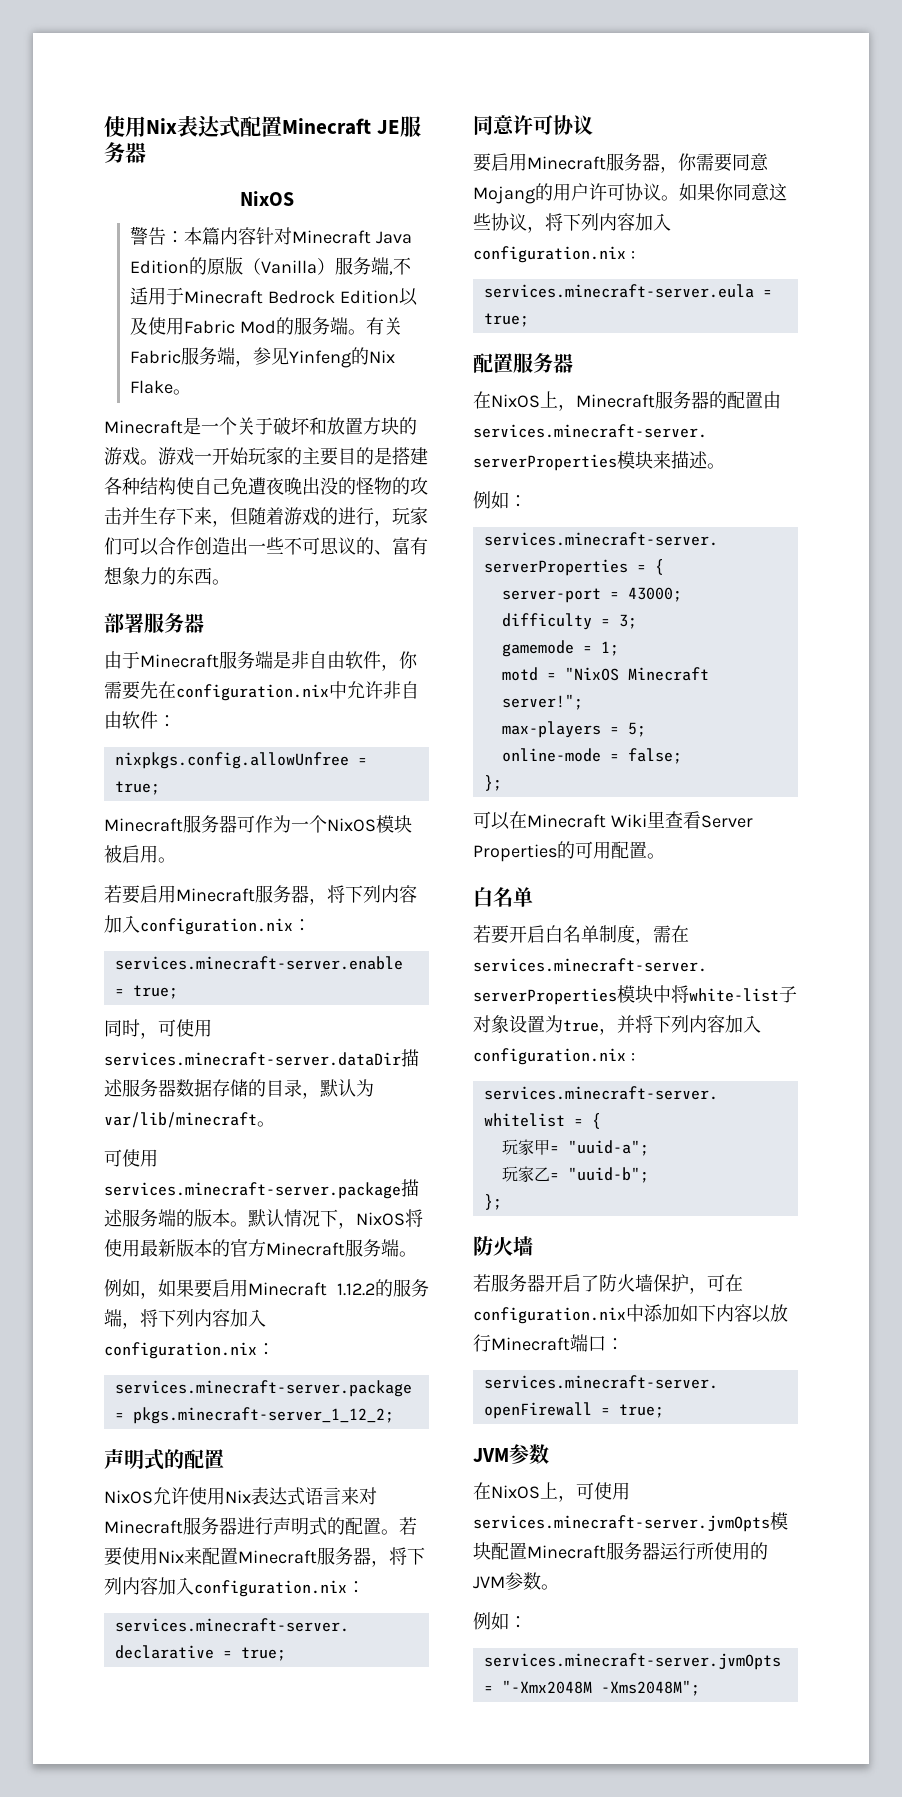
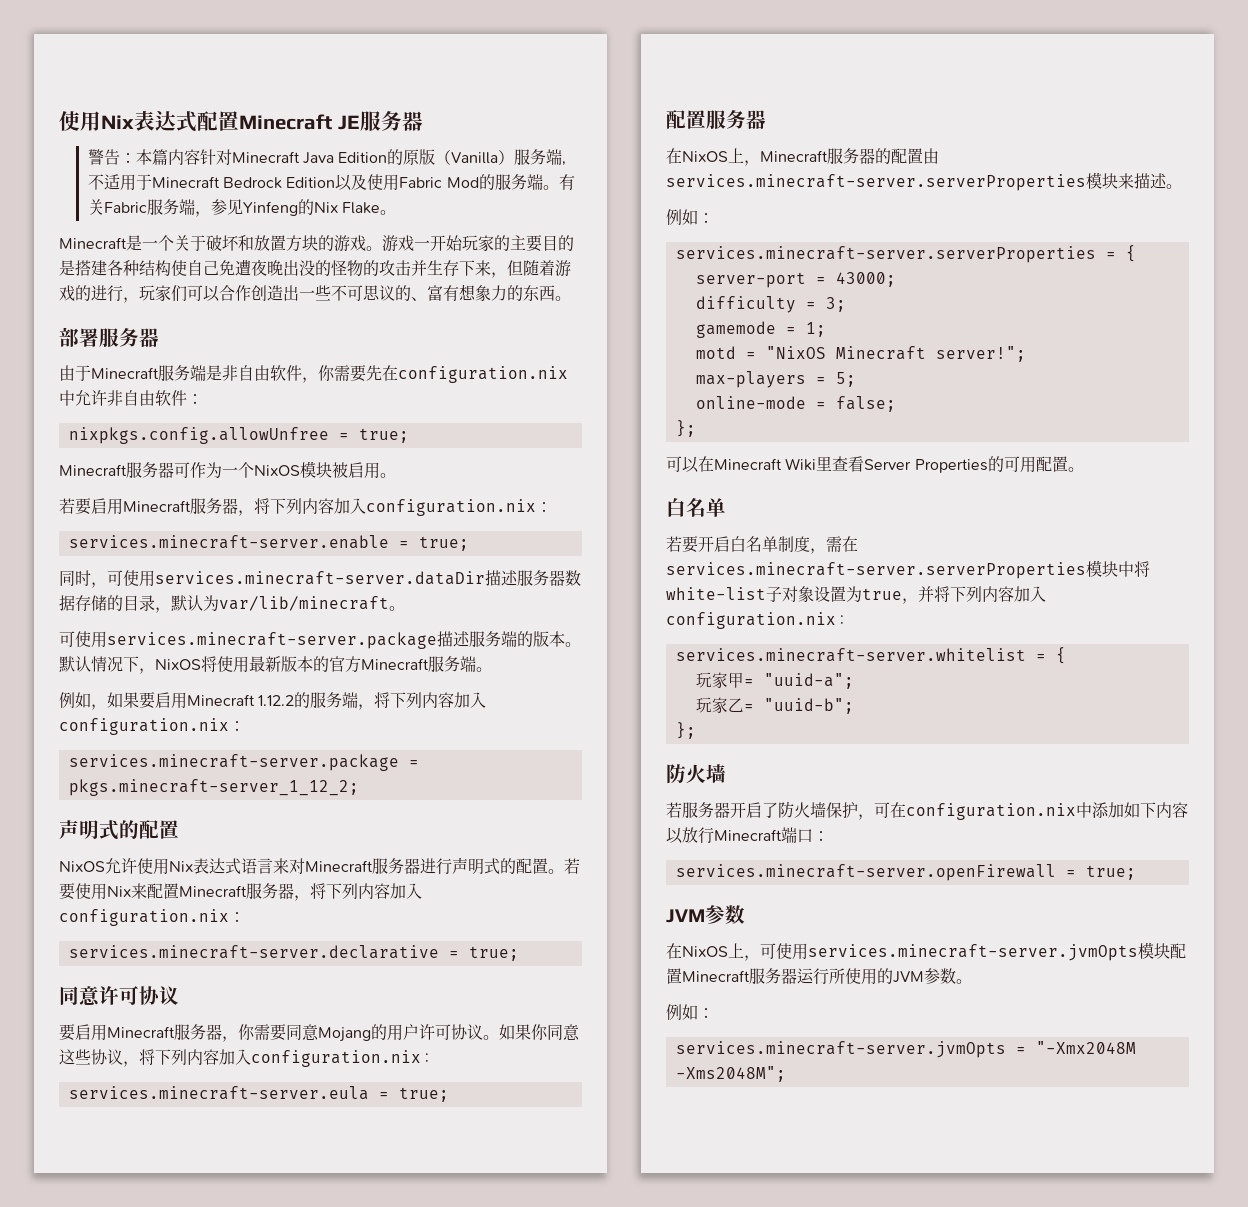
  使用Nix表达式配置Minecraft JE服务器
- NixOS

